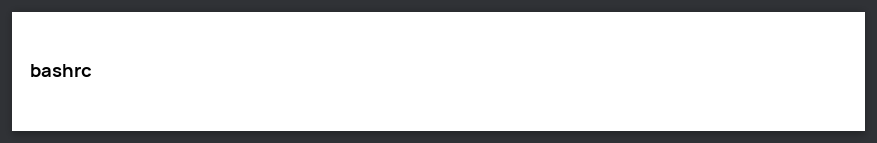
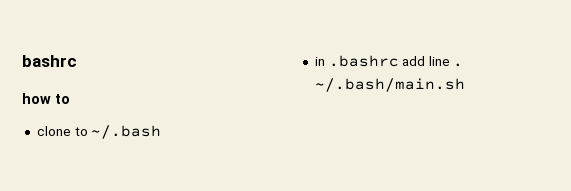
+ how to
+ clone to ~/.bash
+ in .bashrc add line . ~/.bash/main.sh

